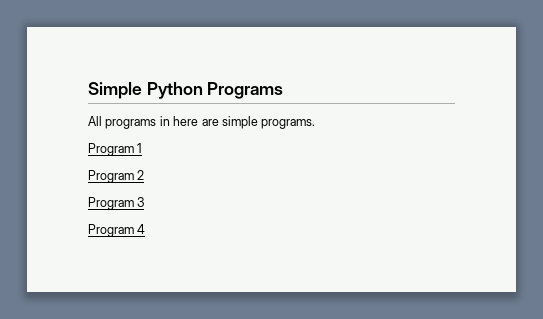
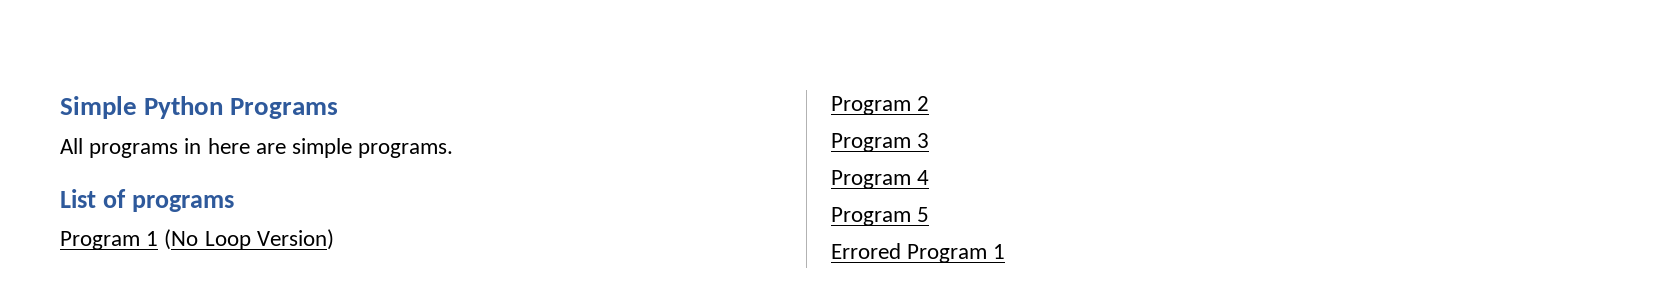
- Program 1
+ List of programs
+ Program 1 (No Loop Version)
+ Program 5
+ Errored Program 1

